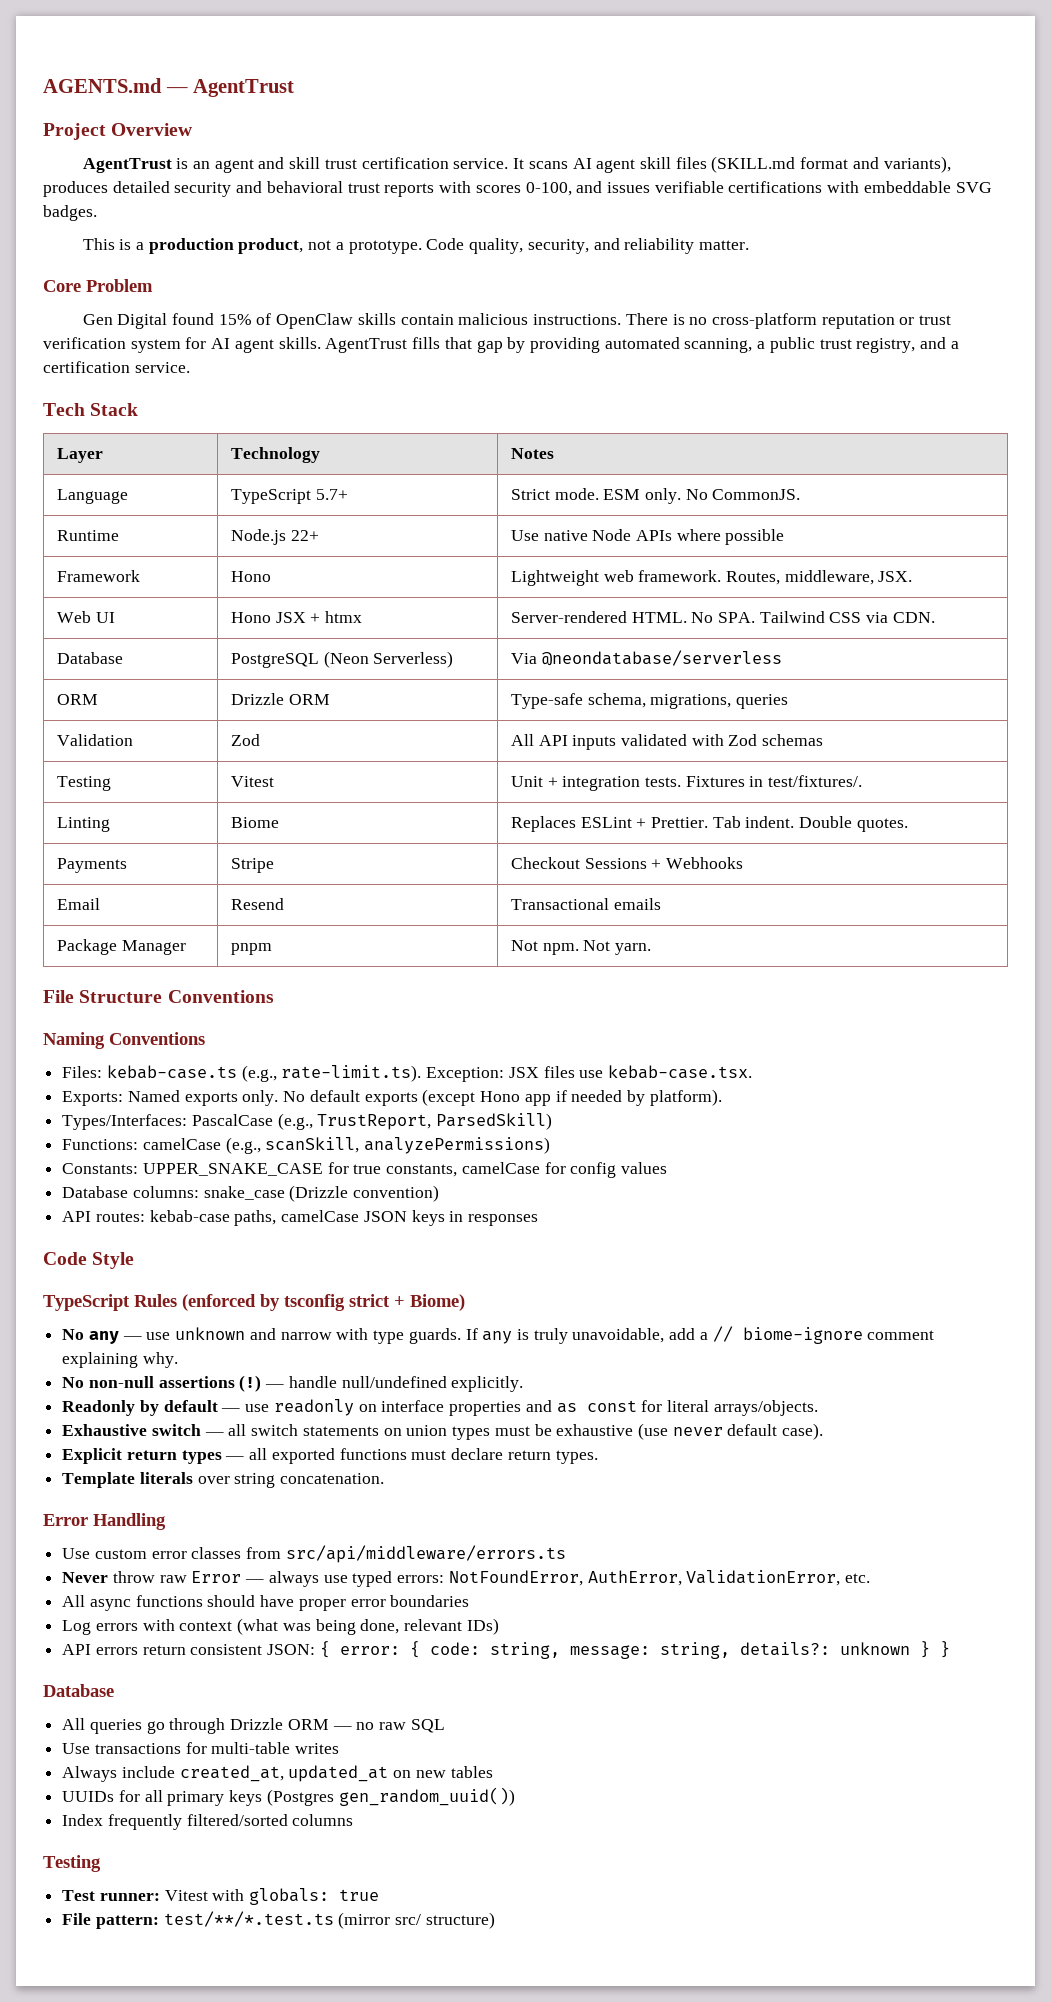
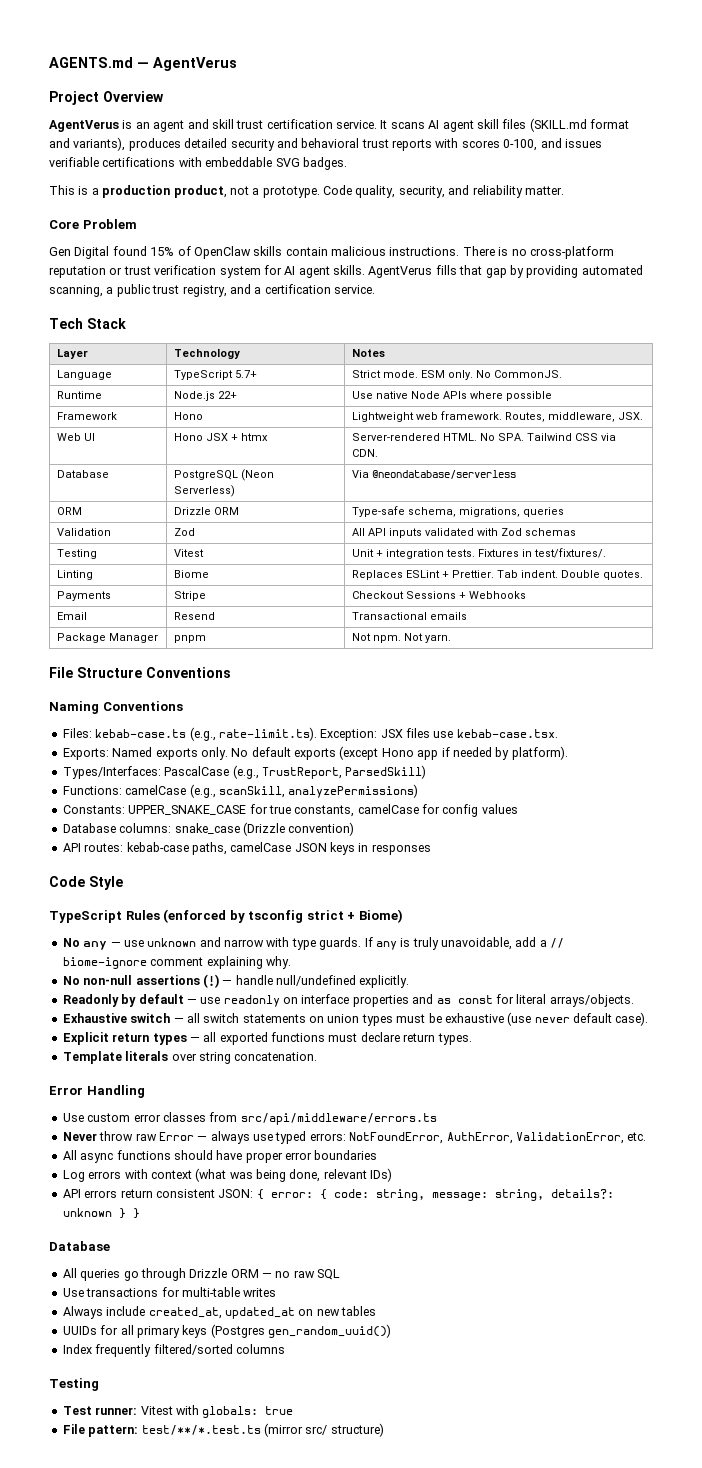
- AGENTS.md — AgentTrust
+ AGENTS.md — AgentVerus
- AgentTrust is an agent and skill trust certification service.
+ AgentVerus is an agent and skill trust certification service.
- AgentTrust fills that gap by providing automated scanning, a public trust registry, and a certification service.
+ AgentVerus fills that gap by providing automated scanning, a public trust registry, and a certification service.

